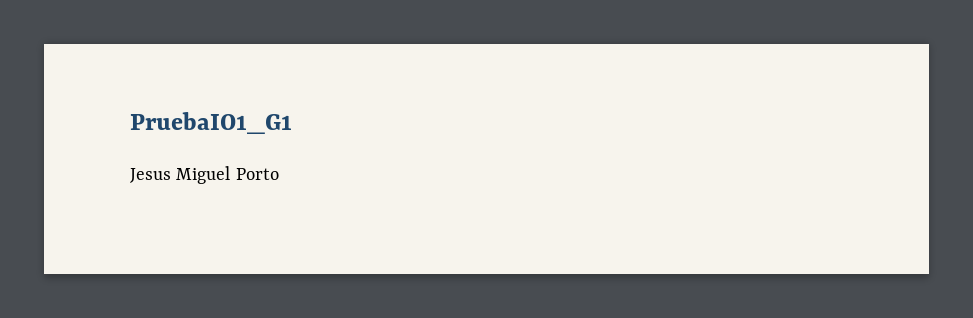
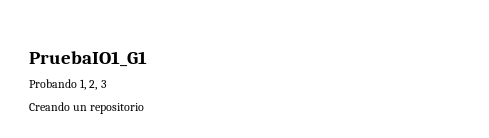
- Jesus Miguel Porto
+ Probando 1, 2, 3
+ Creando un repositorio

